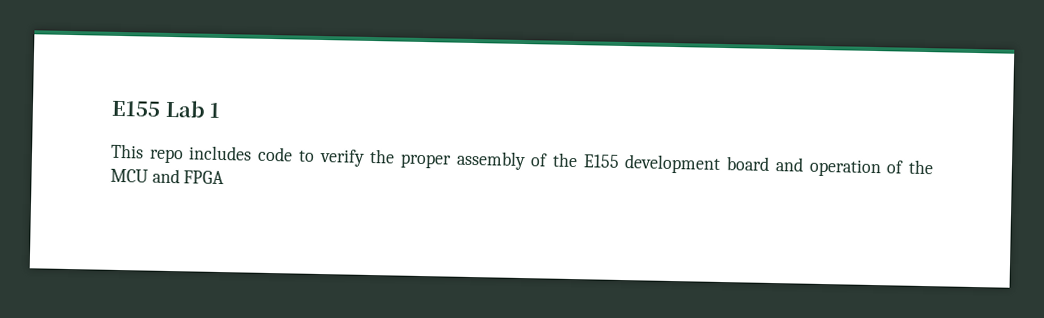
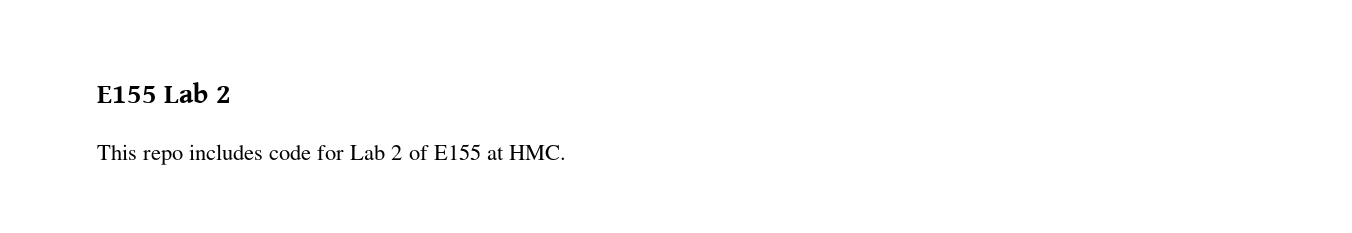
- E155 Lab 1
+ E155 Lab 2
- This repo includes code to verify the proper assembly of the E155 development board and operation of the MCU and FPGA
+ This repo includes code for Lab 2 of E155 at HMC.

